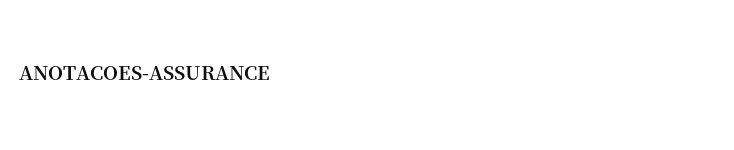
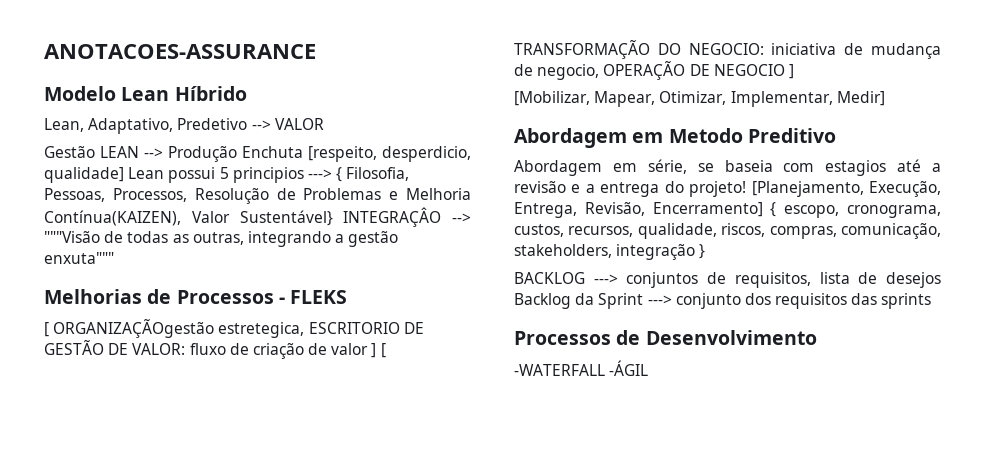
+ Modelo Lean Híbrido
+ Lean, Adaptativo, Predetivo --> VALOR
+ Gestão LEAN --> Produção Enchuta [respeito, desperdicio, qualidade] Lean possui 5 principios ---> { Filosofia, Pessoas, Processos, Resolução de Problemas e Melhoria Contínua(KAIZEN), Valor Sustentável} INTEGRAÇÂO --> """Visão de todas as outras, integrando a gestão enxuta"""
+ Melhorias de Processos - FLEKS
+ [ ORGANIZAÇÃOgestão estretegica, ESCRITORIO DE GESTÃO DE VALOR: fluxo de criação de valor ] [ TRANSFORMAÇÃO DO NEGOCIO: iniciativa de mudança de negocio, OPERAÇÃO DE NEGOCIO ]
+ [Mobilizar, Mapear, Otimizar, Implementar, Medir]
+ Abordagem em Metodo Preditivo
+ Abordagem em série, se baseia com estagios até a revisão e a entrega do projeto! [Planejamento, Execução, Entrega, Revisão, Encerramento] { escopo, cronograma, custos, recursos, qualidade, riscos, compras, comunicação, stakeholders, integração }
+ BACKLOG ---> conjuntos de requisitos, lista de desejos Backlog da Sprint ---> conjunto dos requisitos das sprints
+ Processos de Desenvolvimento
+ -WATERFALL -ÁGIL

